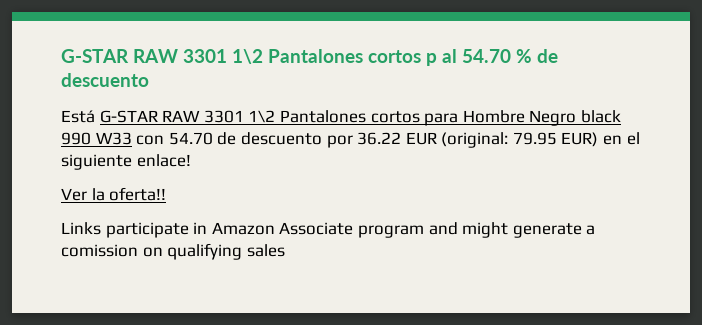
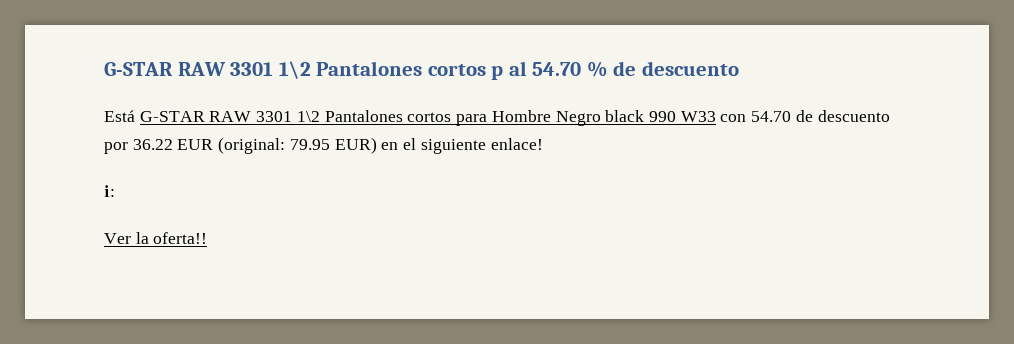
+ ℹ:
- Links participate in Amazon Associate program and might generate a comission on qualifying sales

